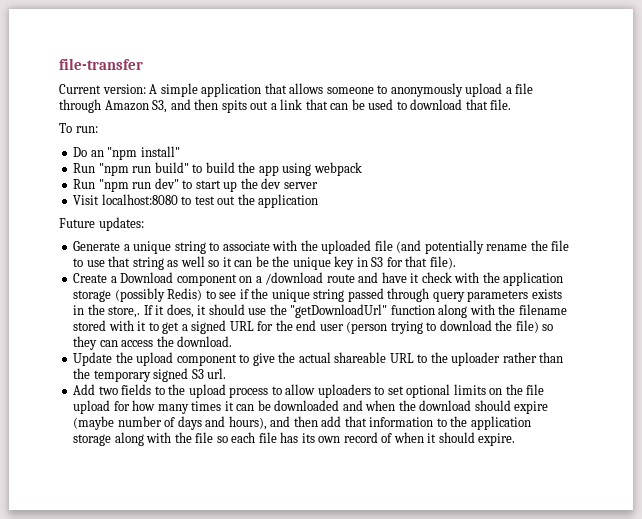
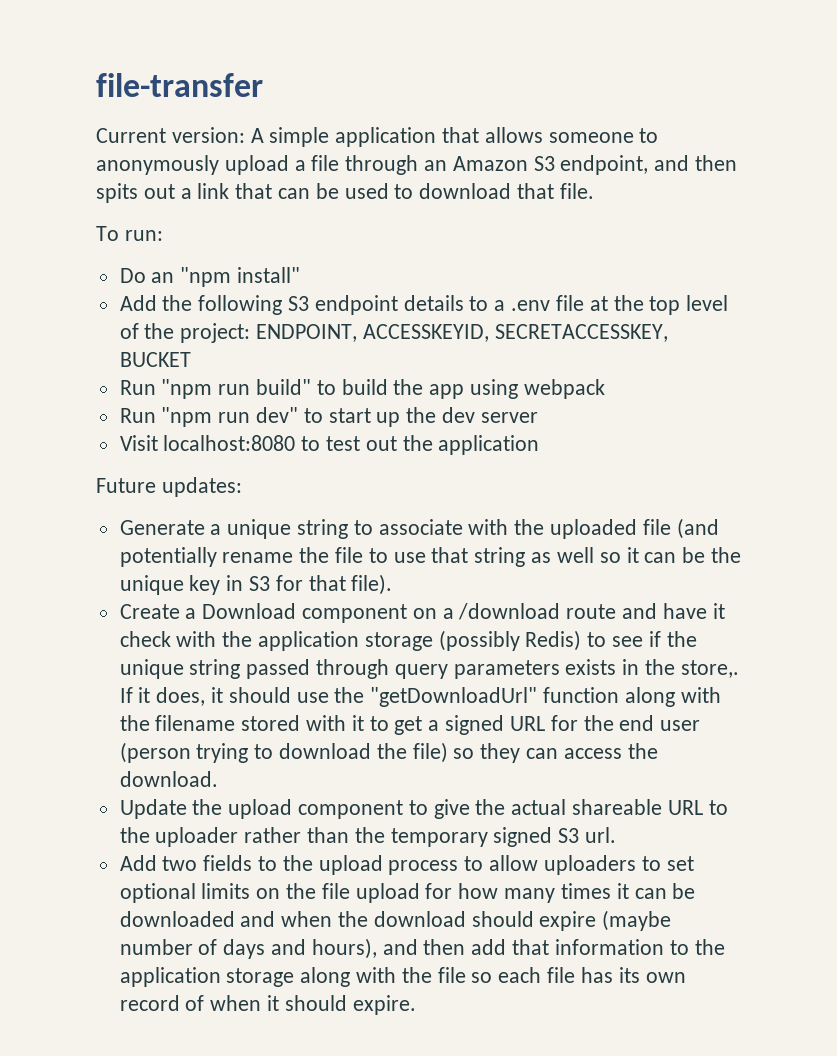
- Current version: A simple application that allows someone to anonymously upload a file through Amazon S3, and then spits out a link that can be used to download that file.
+ Current version: A simple application that allows someone to anonymously upload a file through an Amazon S3 endpoint, and then spits out a link that can be used to download that file.
+ Add the following S3 endpoint details to a .env file at the top level of the project: ENDPOINT, ACCESSKEYID, SECRETACCESSKEY, BUCKET

